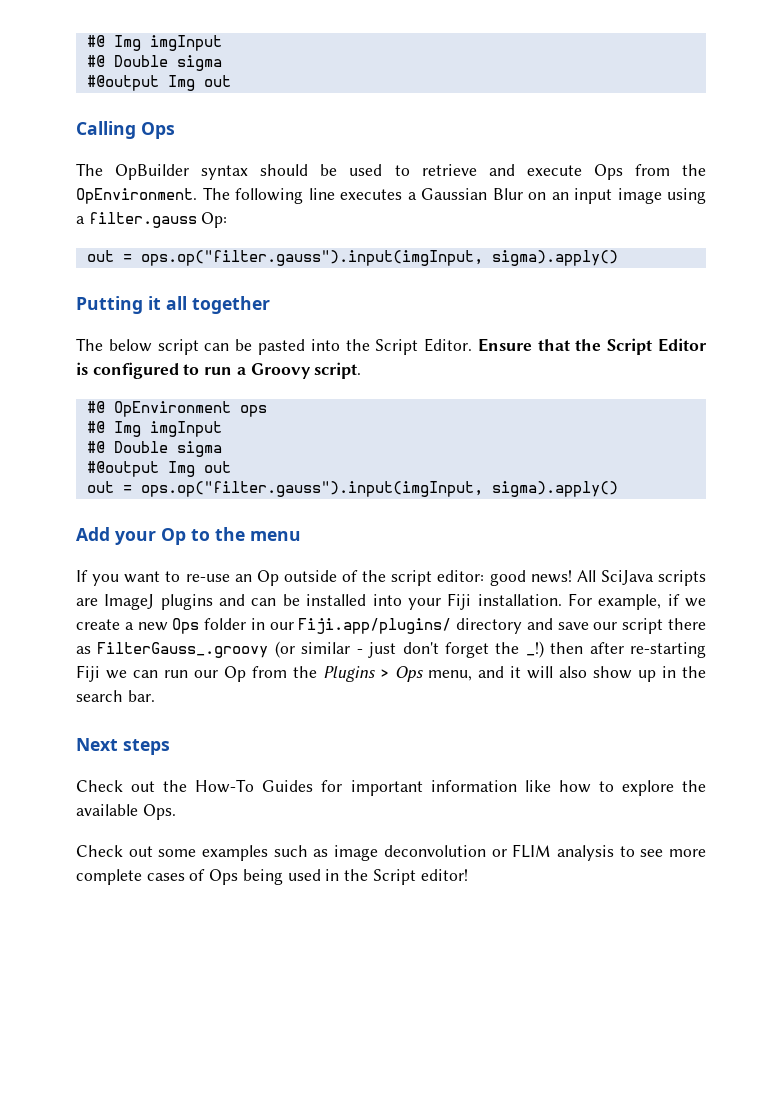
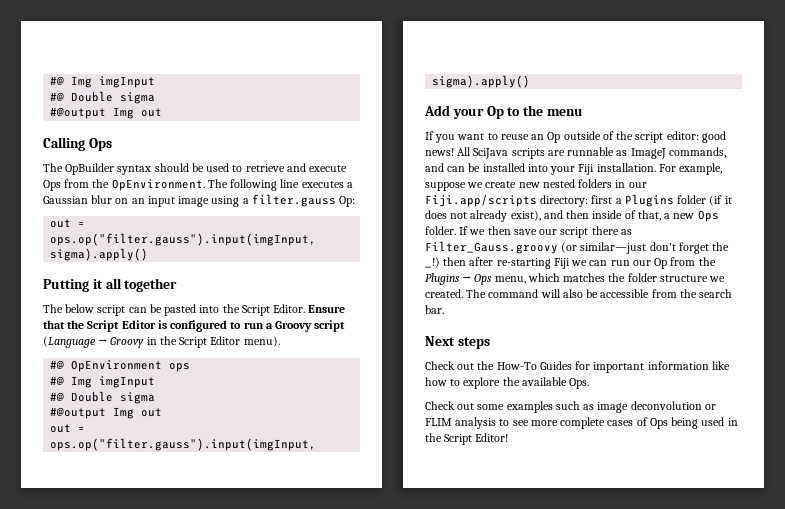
- The following line executes a Gaussian Blur on an input image using a filter.gauss Op:
+ The following line executes a Gaussian blur on an input image using a filter.gauss Op:
- Ensure that the Script Editor is configured to run a Groovy script.
+ Ensure that the Script Editor is configured to run a Groovy script (Language → Groovy in the Script Editor menu).
- If you want to re-use an Op outside of the script editor: good news!
+ If you want to reuse an Op outside of the script editor: good news!
- All SciJava scripts are ImageJ plugins and can be installed into your Fiji installation.
+ All SciJava scripts are runnable as ImageJ commands, and can be installed into your Fiji installation.
- For example, if we create a new Ops folder in our Fiji.app/plugins/ directory and save our script there as FilterGauss_.groovy (or similar - just don't forget the _!) then after re-starting Fiji we can run our Op from the Plugins > Ops menu, and it will also show up in the search bar.
+ For example, suppose we create new nested folders in our Fiji.app/scripts directory: first a Plugins folder (if it does not already exist), and then inside of that, a new Ops folder. If we then save our script there as Filter_Gauss.groovy (or similar—just don't forget the _!) then after re-starting Fiji we can run our Op from the Plugins → Ops menu, which matches the folder structure we created. The command will also be accessible from the search bar.
- Check out some examples such as image deconvolution or FLIM analysis to see more complete cases of Ops being used in the Script editor!
+ Check out some examples such as image deconvolution or FLIM analysis to see more complete cases of Ops being used in the Script Editor!

